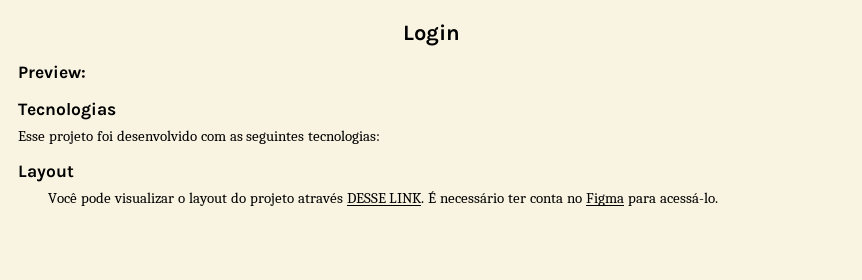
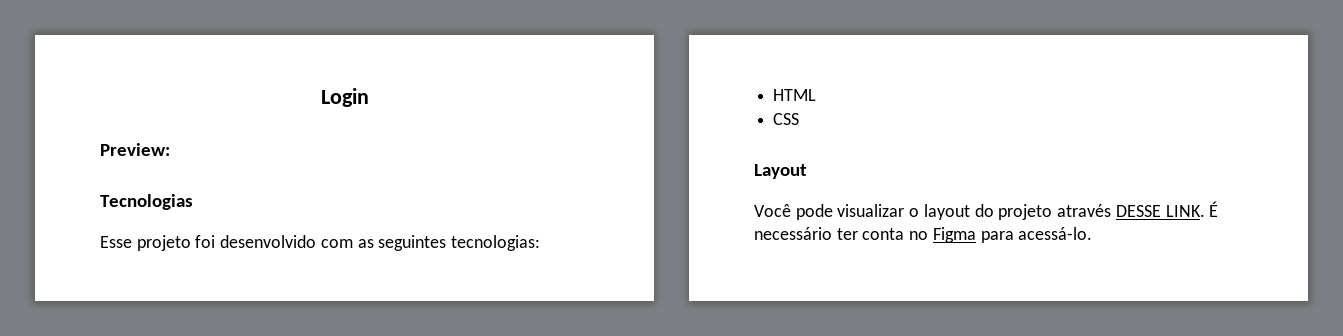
+ HTML
+ CSS

